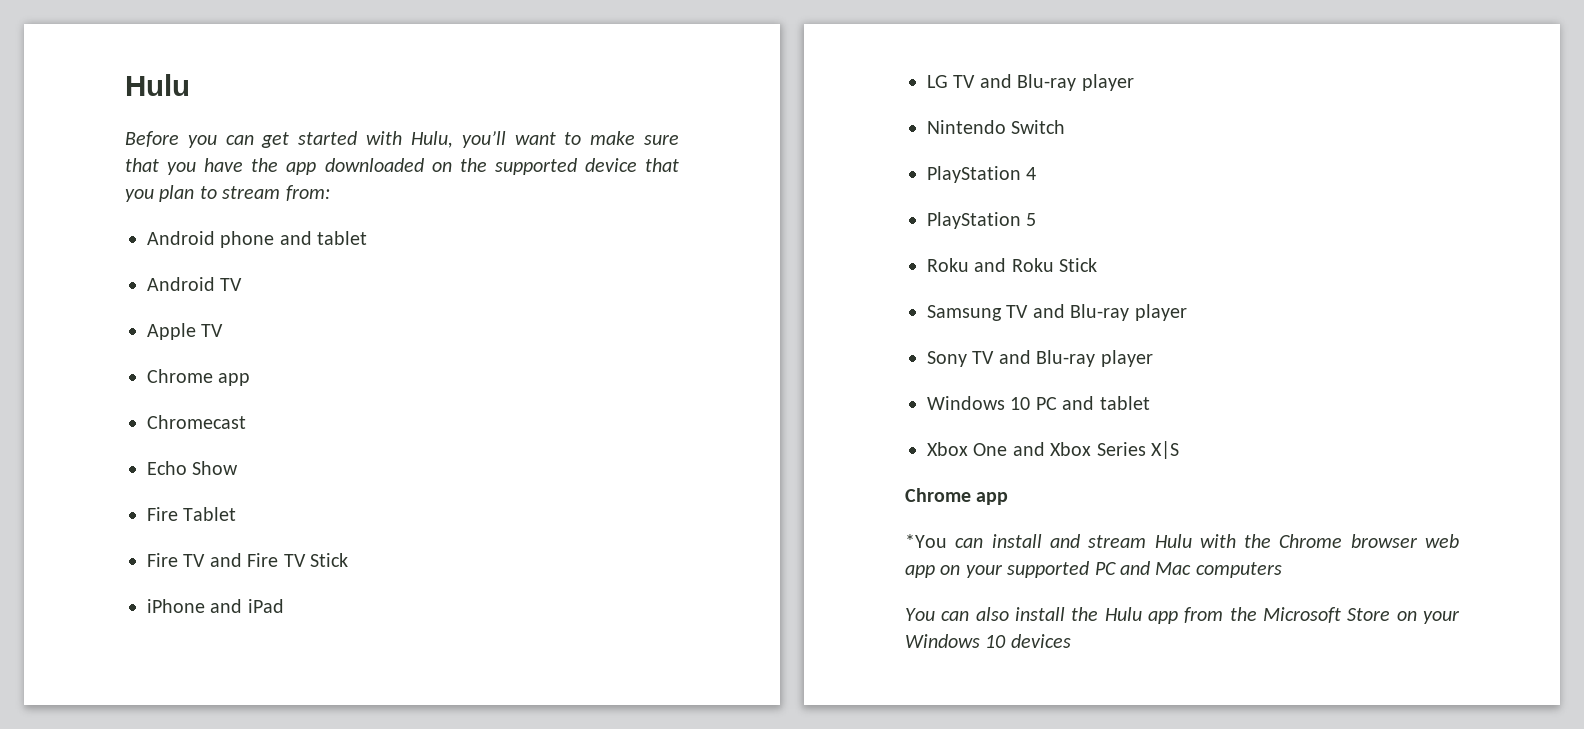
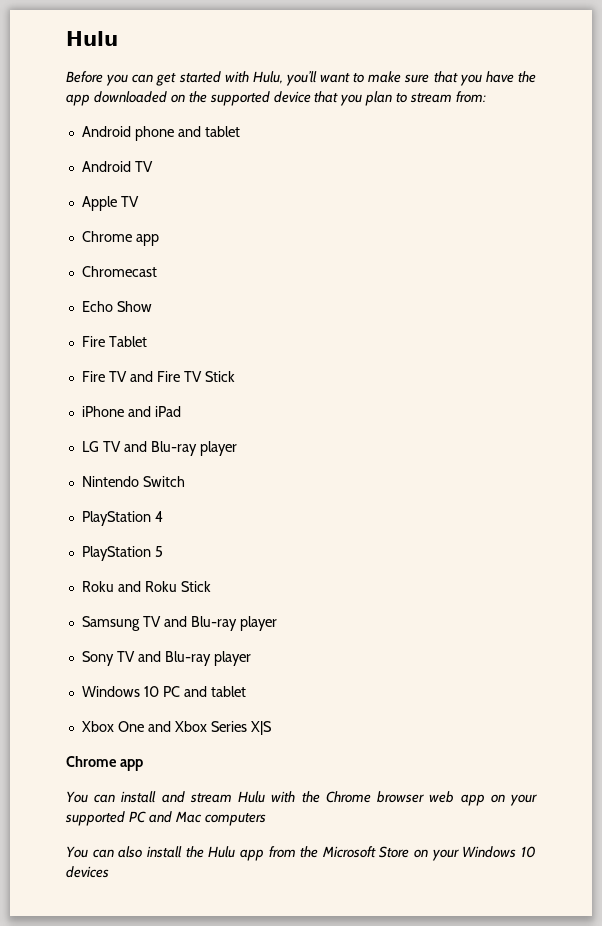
- *You can install and stream Hulu with the Chrome browser web app on your supported PC and Mac computers
+ You can install and stream Hulu with the Chrome browser web app on your supported PC and Mac computers

